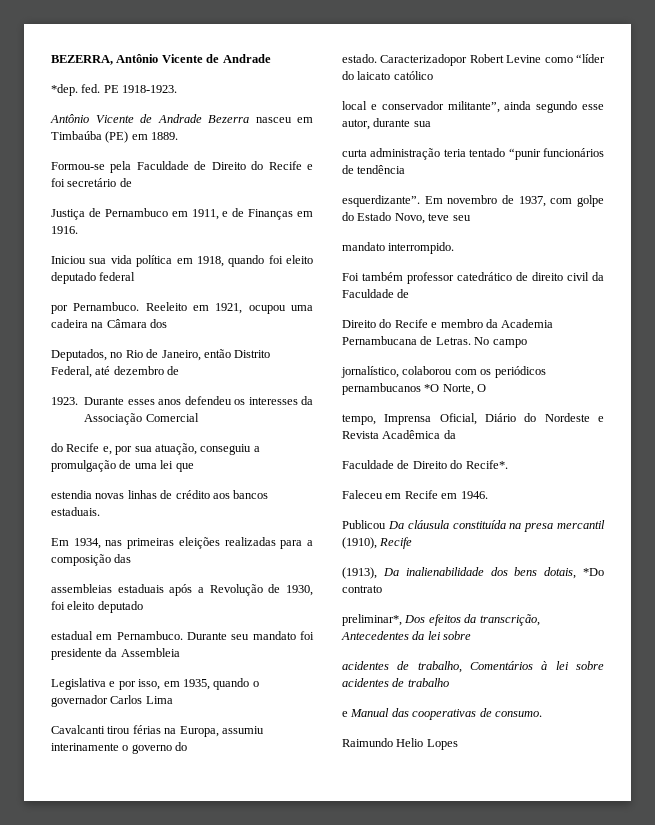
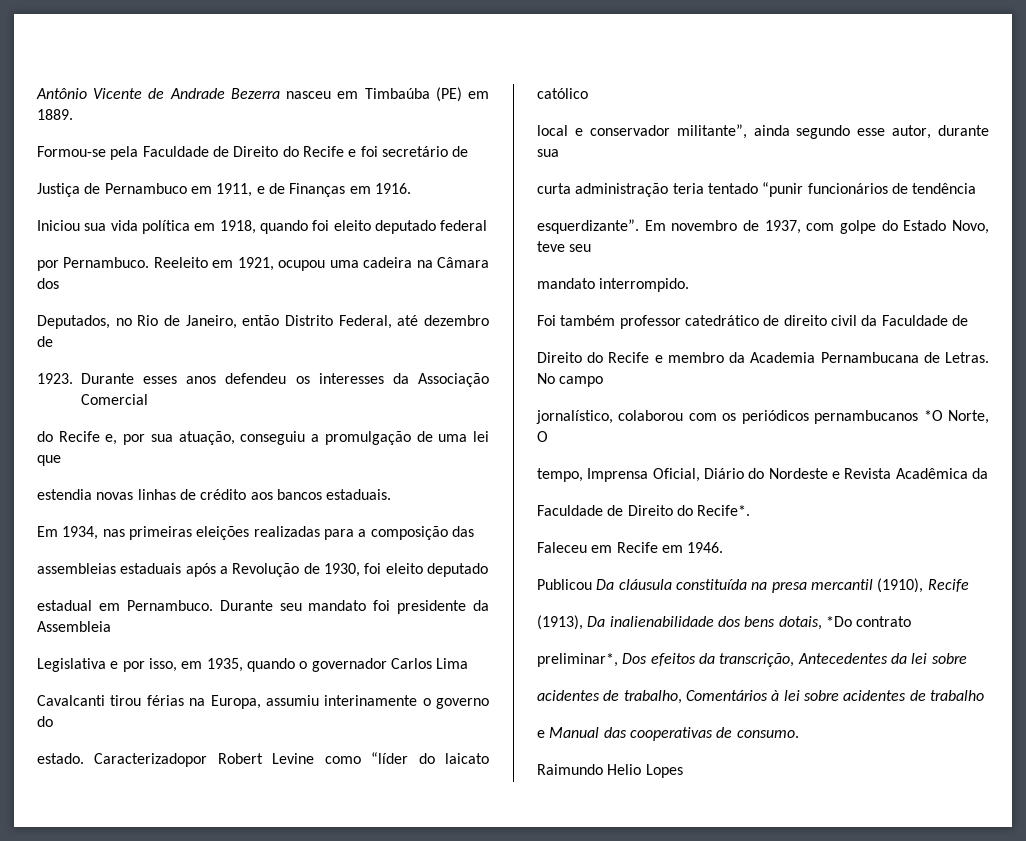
- BEZERRA, Antônio Vicente de Andrade
- *dep. fed. PE 1918-1923.

